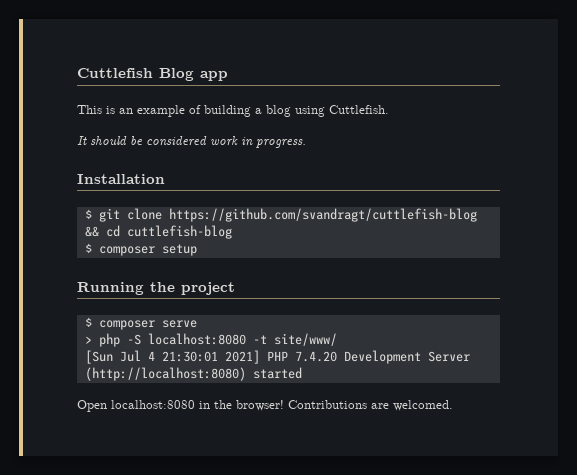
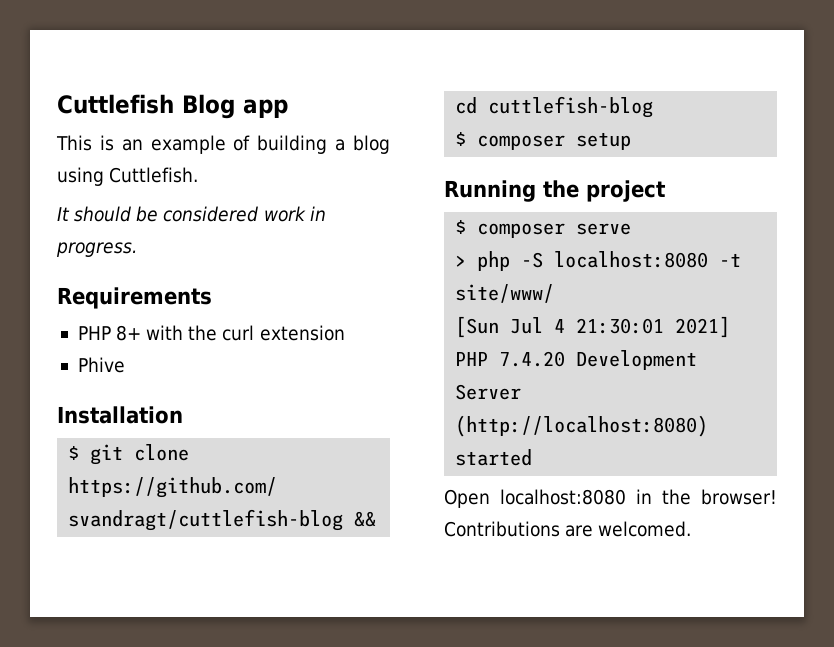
+ Requirements
+ PHP 8+ with the curl extension
+ Phive

